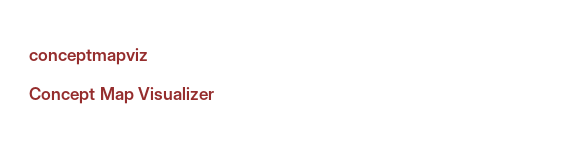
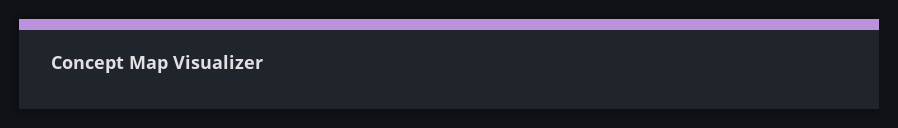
- conceptmapviz

